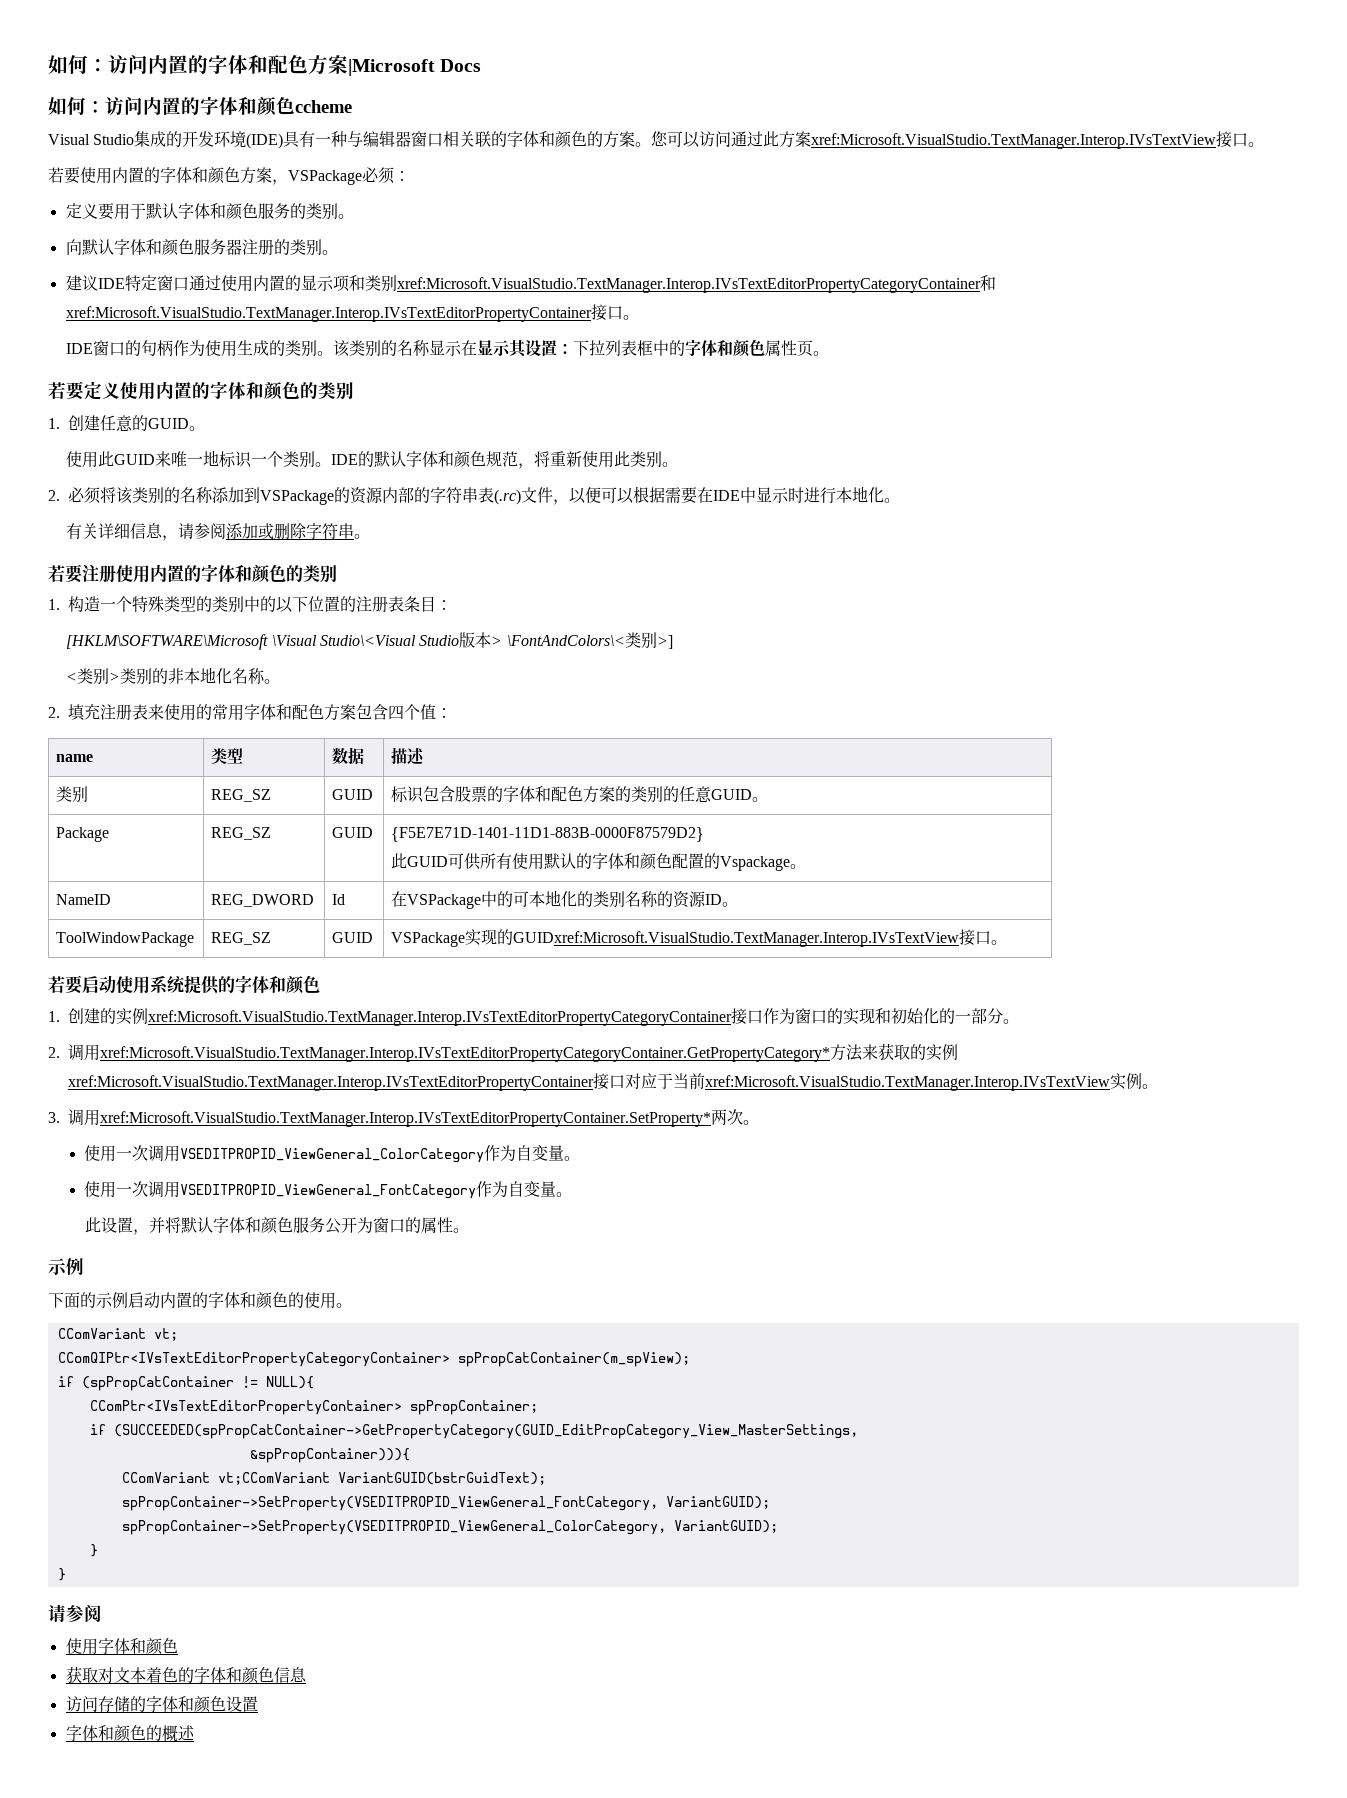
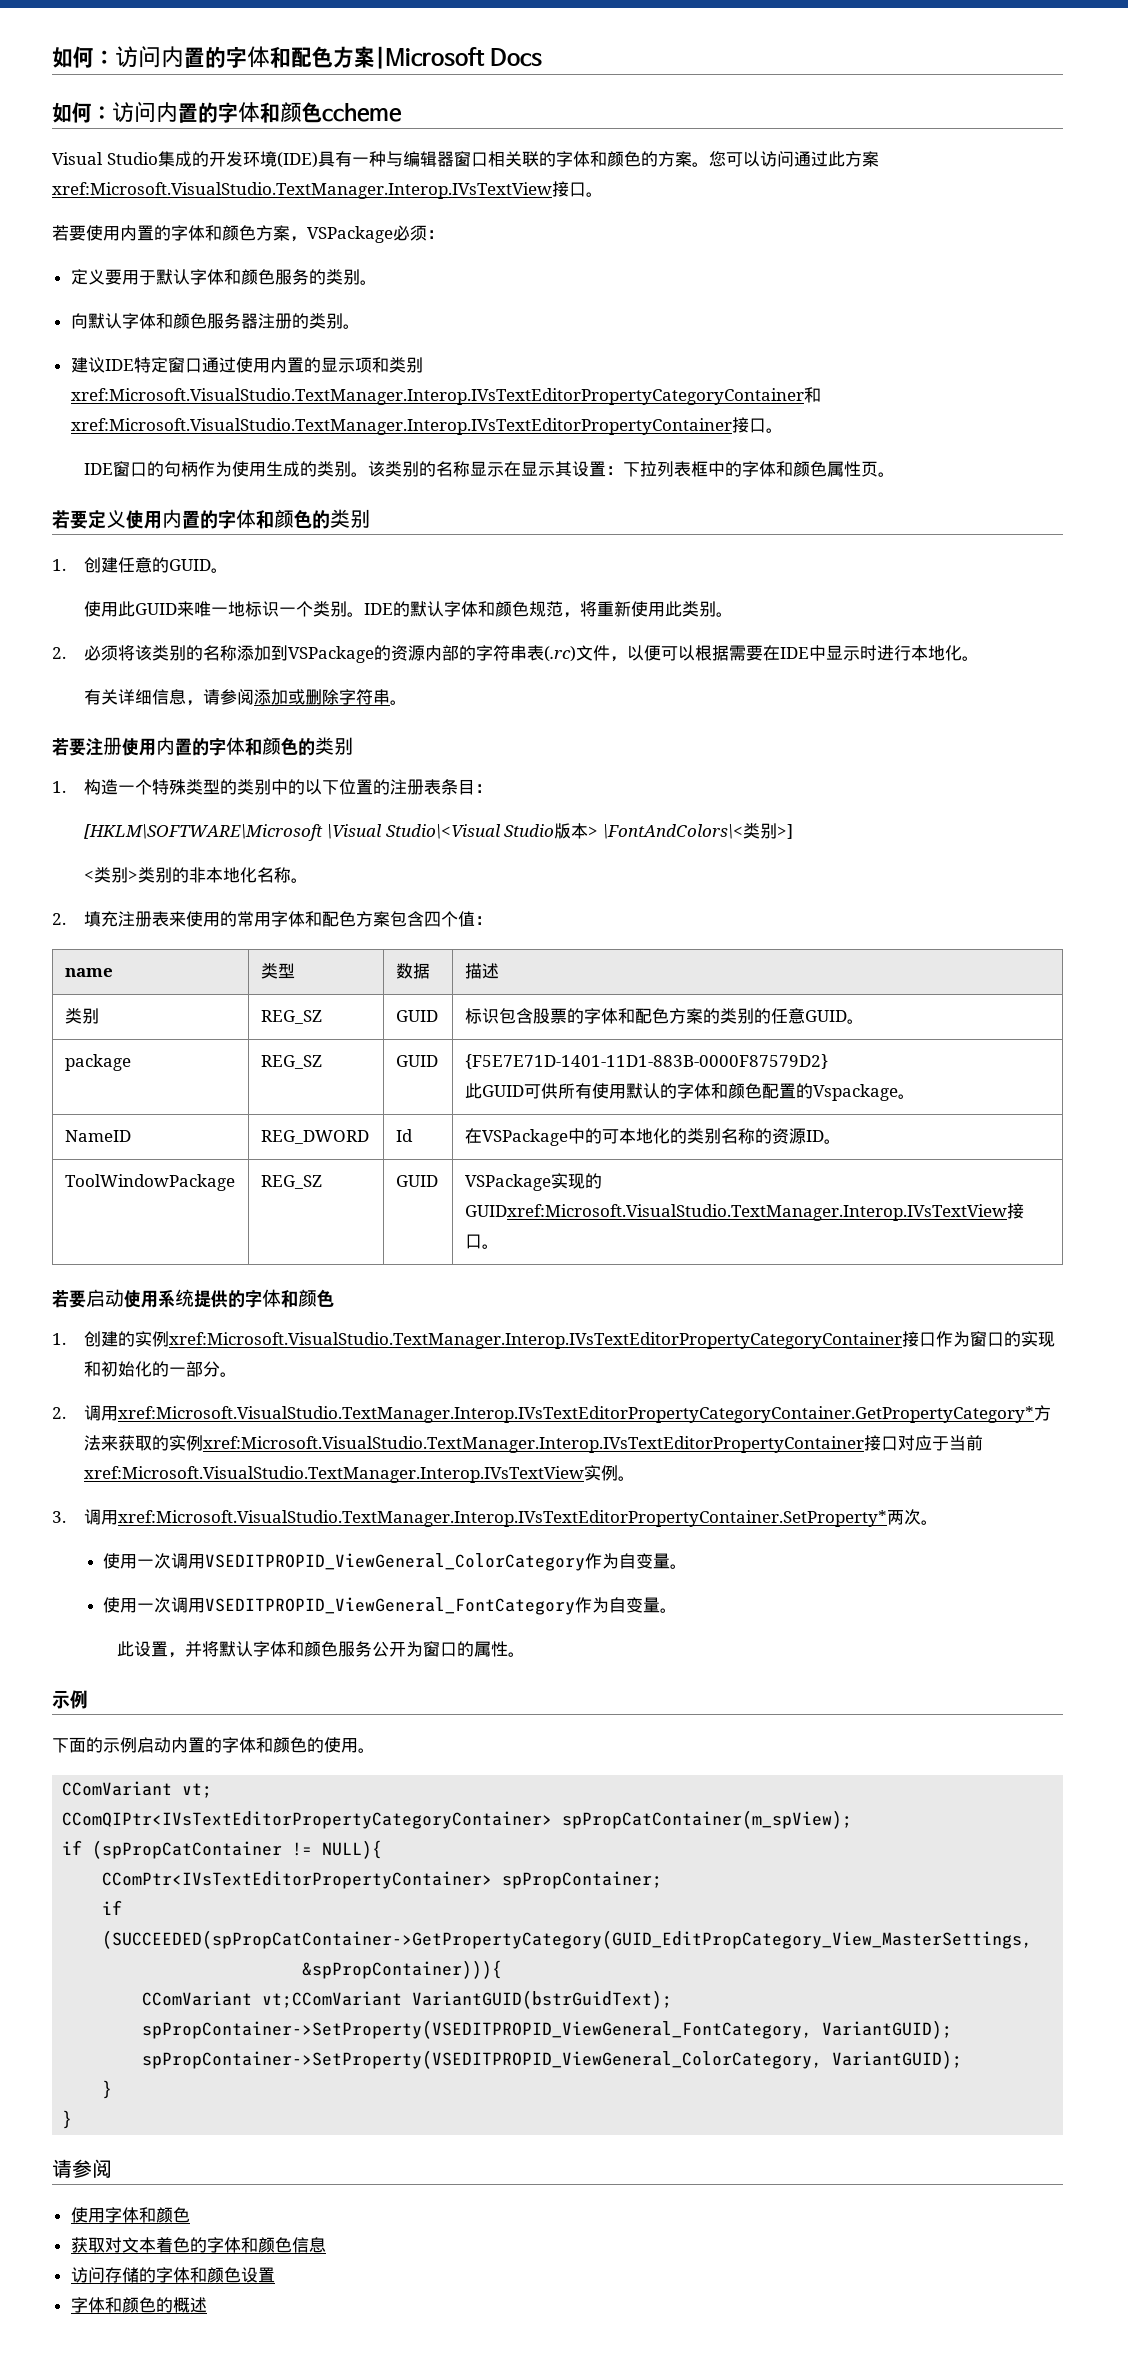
- Package | REG_SZ | GUID | {F5E7E71D-1401-11D1-883B-0000F87579D2}
+ package | REG_SZ | GUID | {F5E7E71D-1401-11D1-883B-0000F87579D2}

